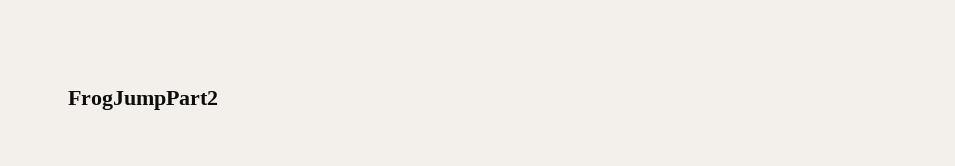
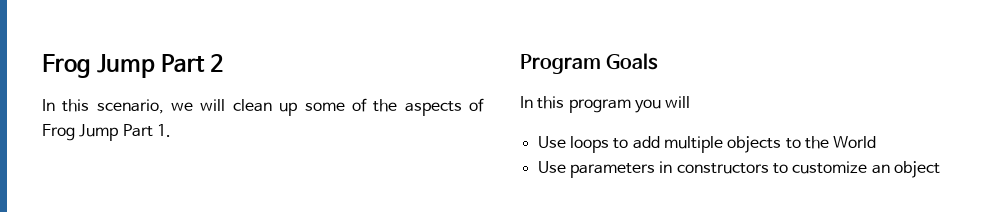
- FrogJumpPart2
+ Frog Jump Part 2
+ In this scenario, we will clean up some of the aspects of Frog Jump Part 1.
+ Program Goals
+ In this program you will
+ Use loops to add multiple objects to the World
+ Use parameters in constructors to customize an object

